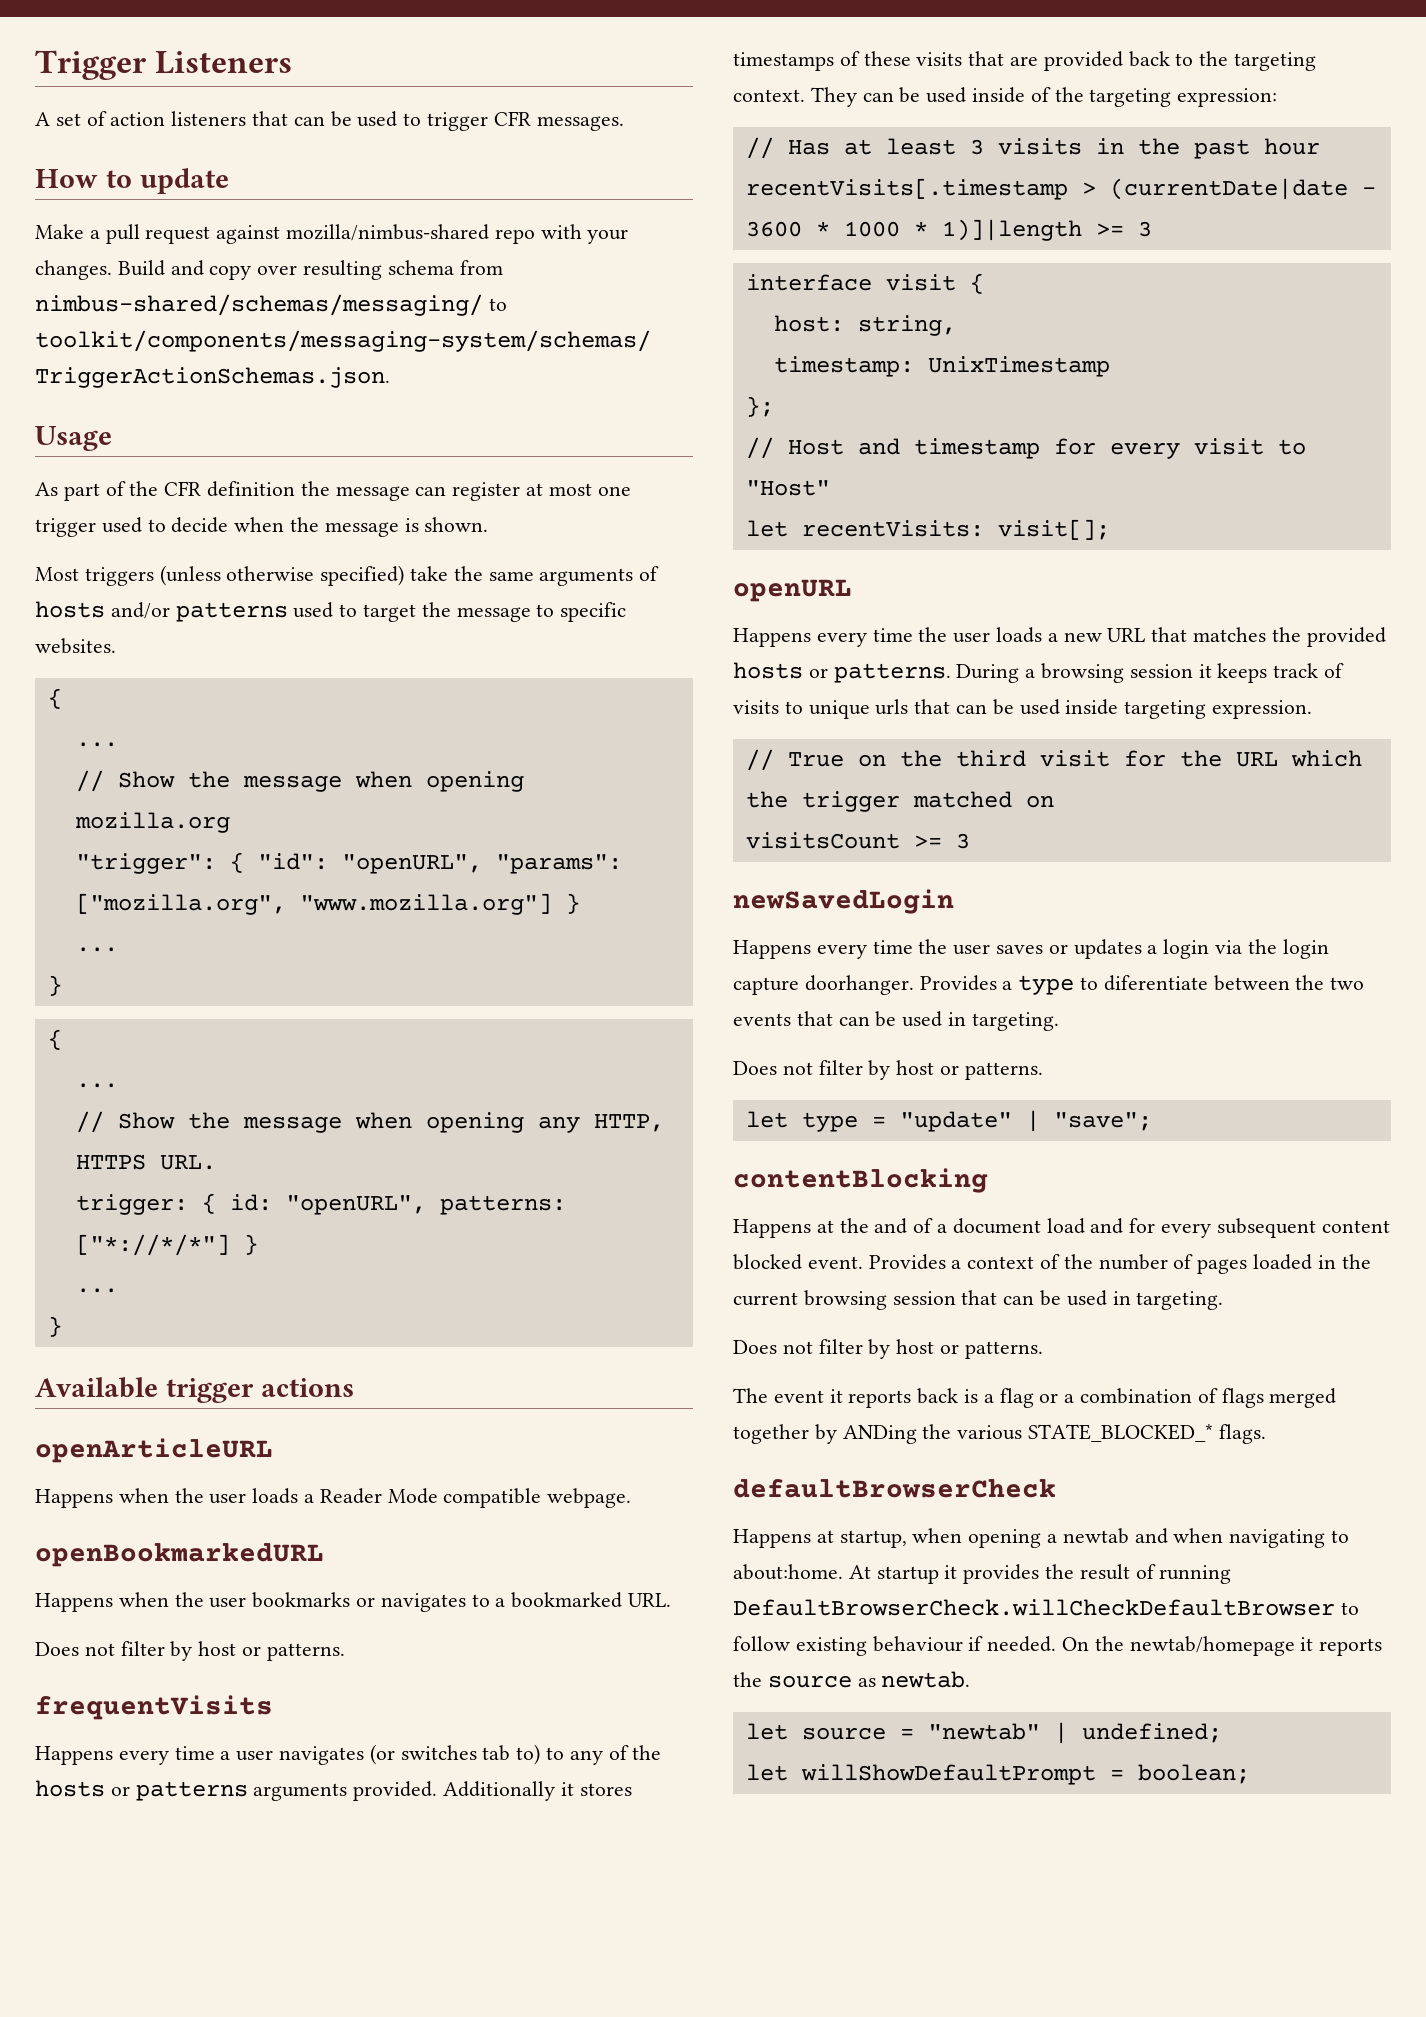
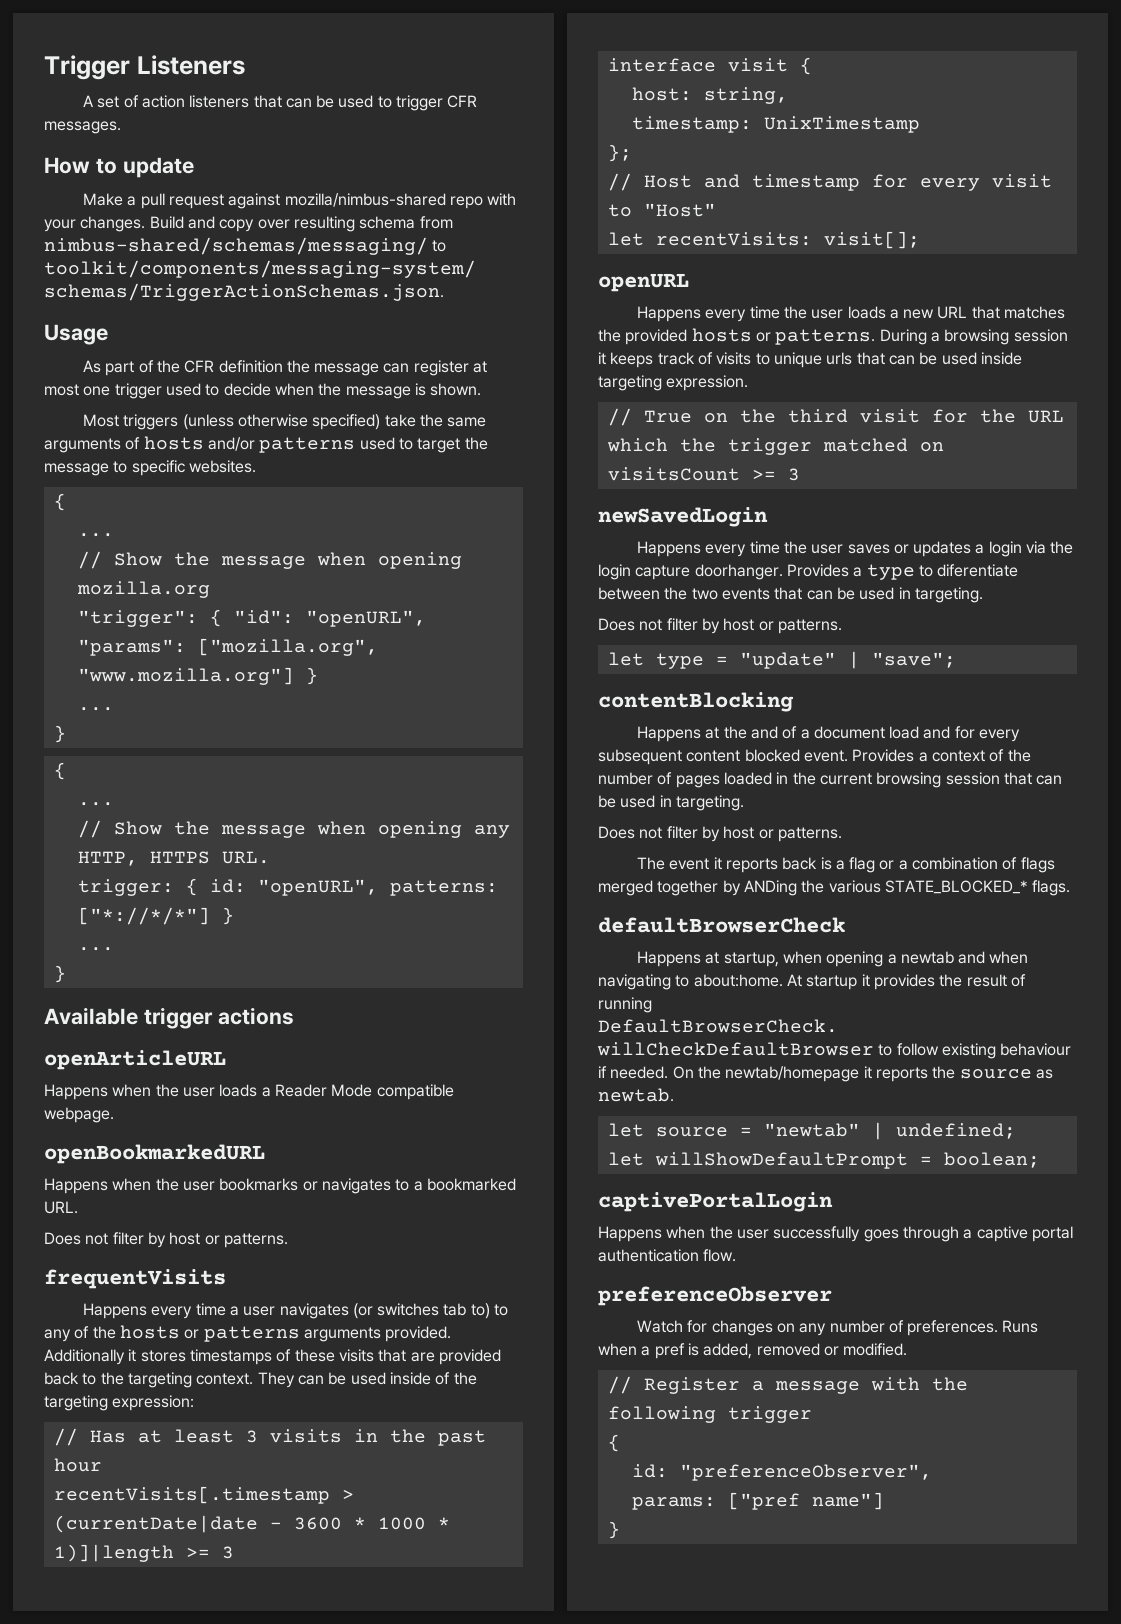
+ captivePortalLogin
+ Happens when the user successfully goes through a captive portal authentication flow.
+ preferenceObserver
+ Watch for changes on any number of preferences. Runs when a pref is added, removed or modified.
+ // Register a message with the following trigger
+ {
+ id: "preferenceObserver",
+ params: ["pref name"]
+ }

